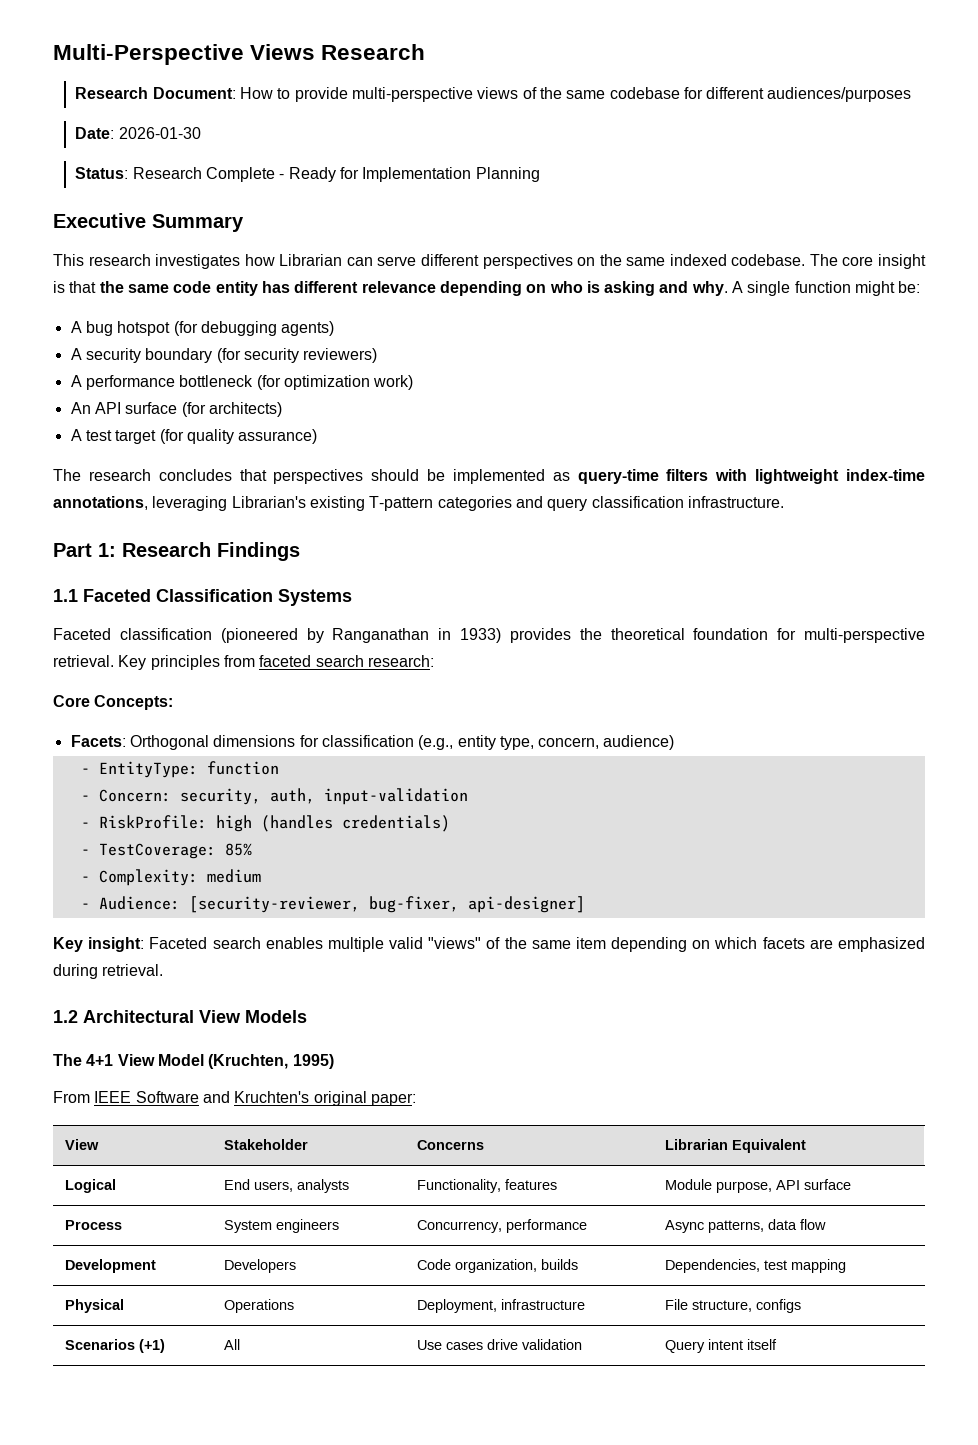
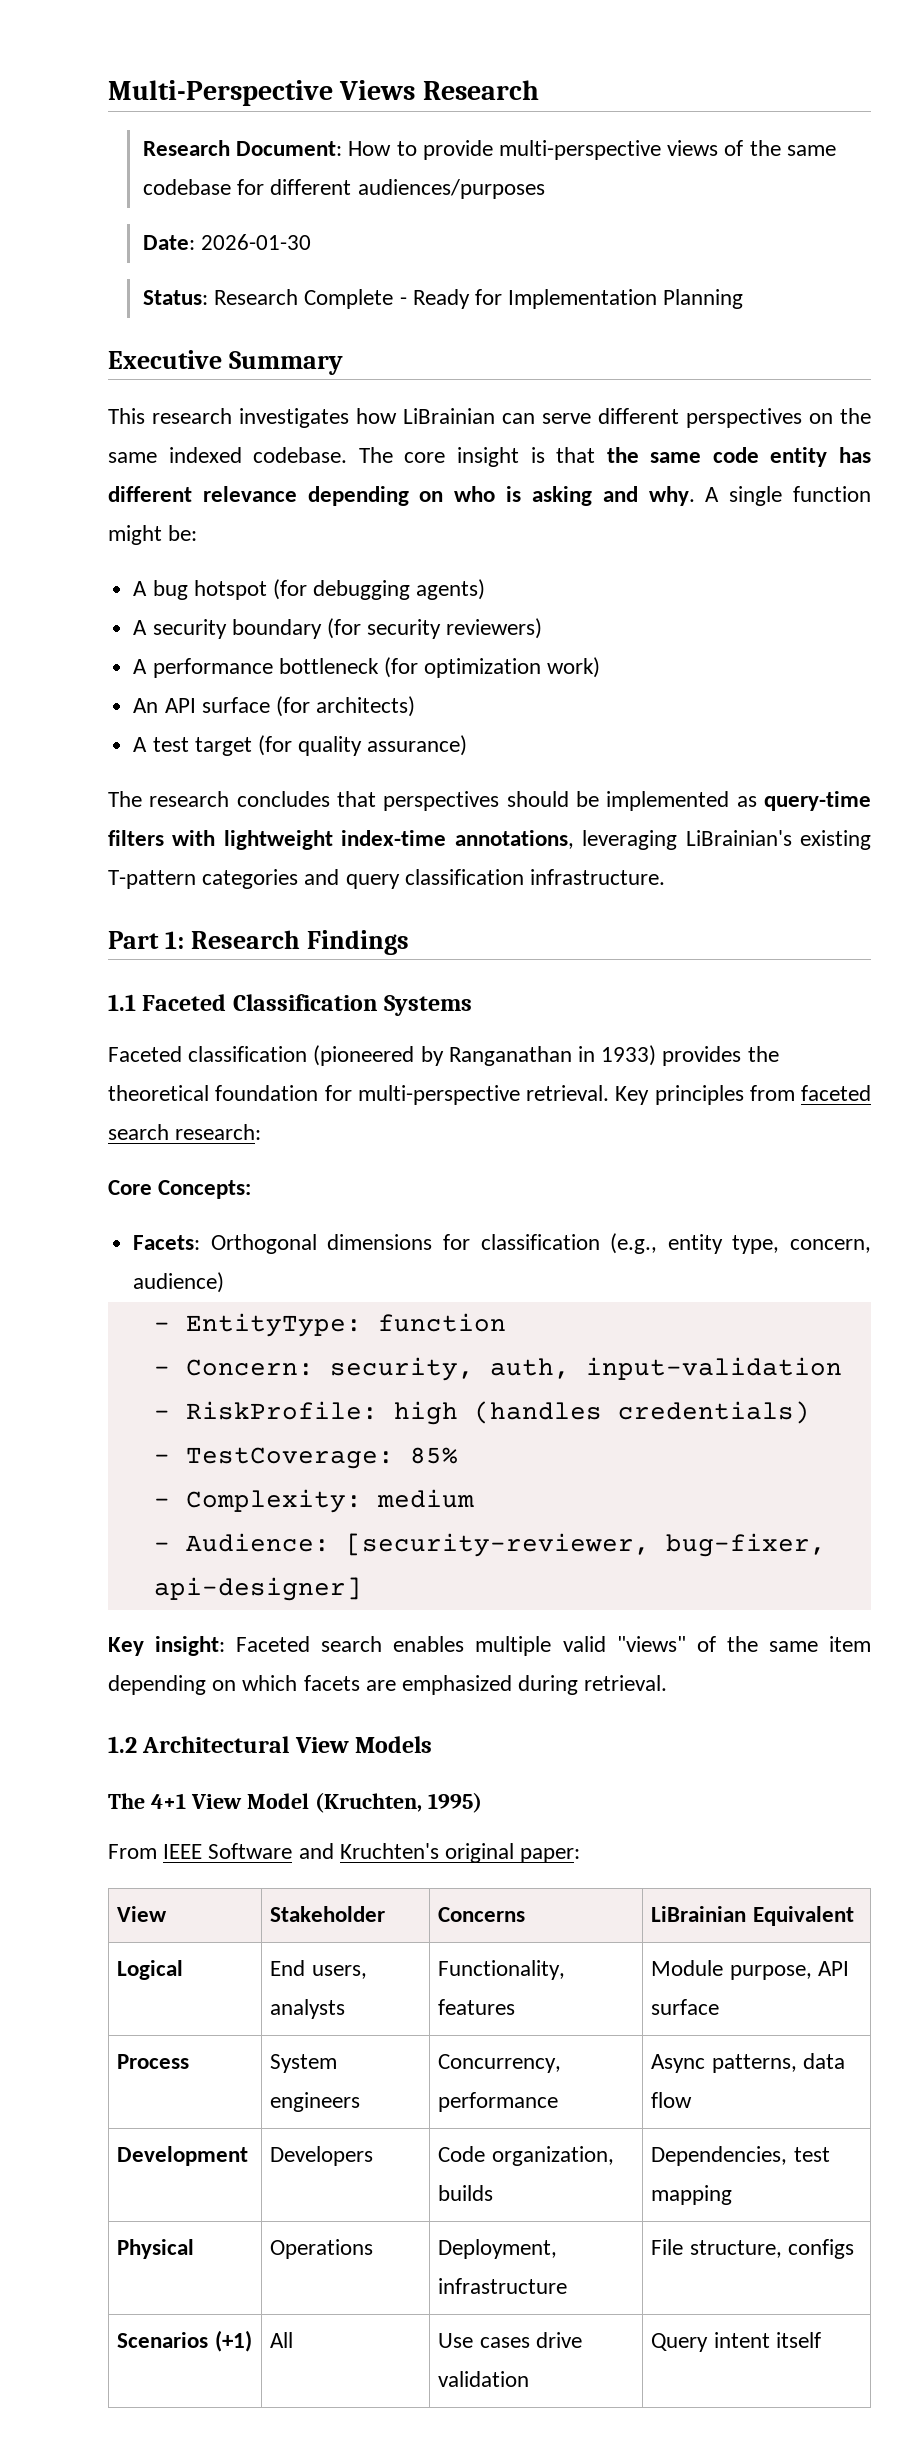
- This research investigates how Librarian can serve different perspectives on the same indexed codebase.
+ This research investigates how LiBrainian can serve different perspectives on the same indexed codebase.
- The research concludes that perspectives should be implemented as query-time filters with lightweight index-time annotations, leveraging Librarian's existing T-pattern categories and query classification infrastructure.
+ The research concludes that perspectives should be implemented as query-time filters with lightweight index-time annotations, leveraging LiBrainian's existing T-pattern categories and query classification infrastructure.
- View | Stakeholder | Concerns | Librarian Equivalent
+ View | Stakeholder | Concerns | LiBrainian Equivalent

